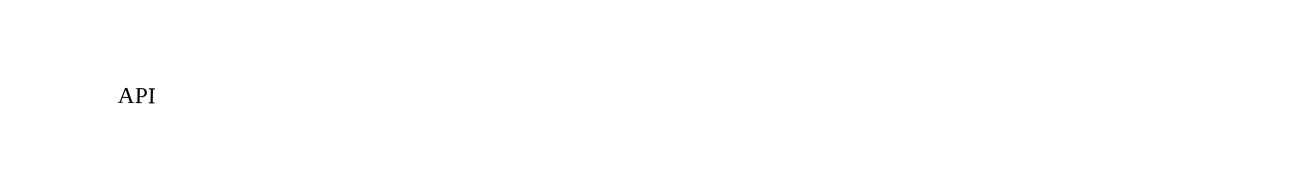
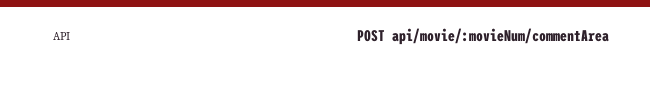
+ POST api/movie/:movieNum/commentArea

